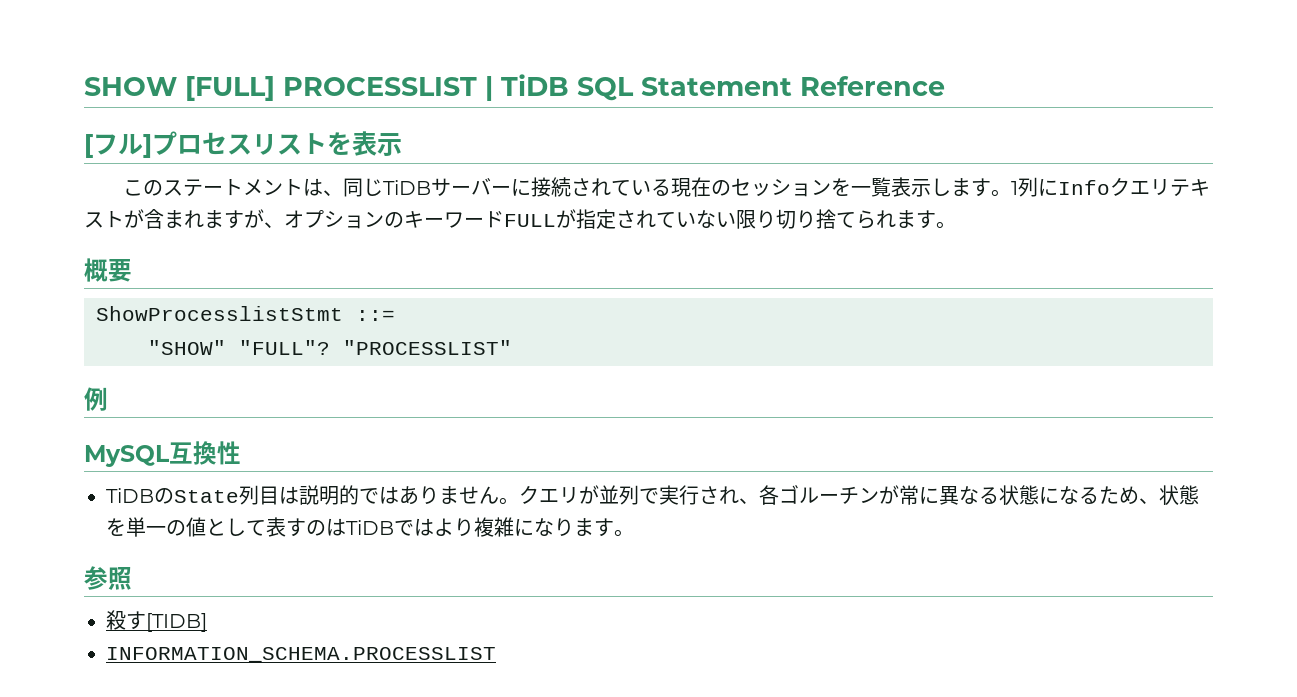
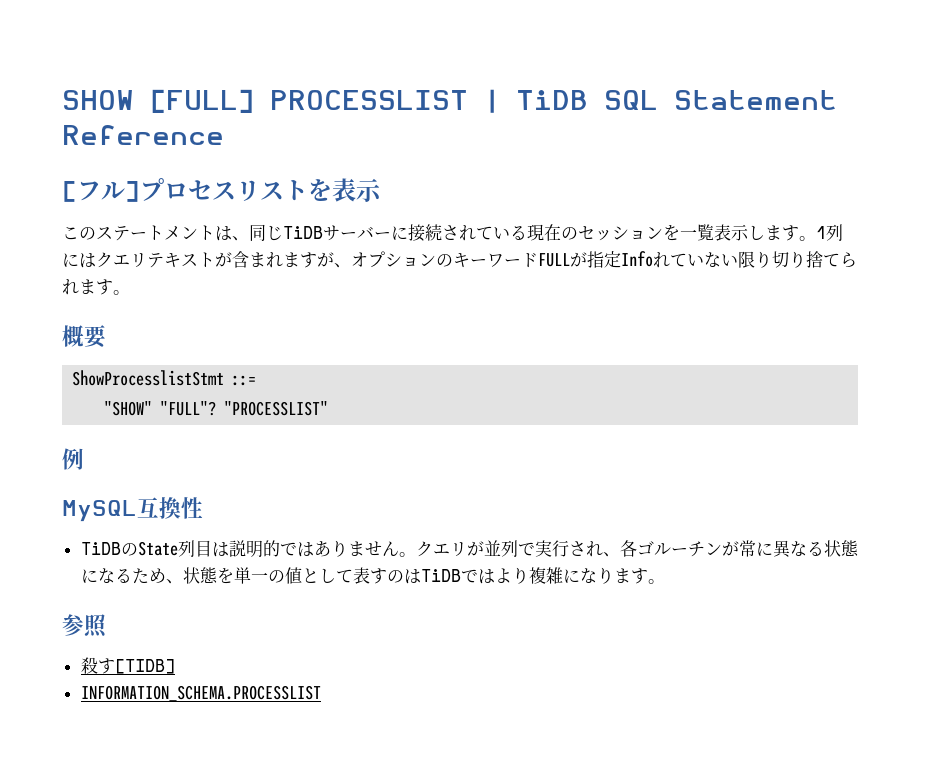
- 1列にInfoクエリテキストが含まれますが、オプションのキーワードFULLが指定されていない限り切り捨てられます。
+ 1列にはクエリテキストが含まれますが、オプションのキーワードFULLが指定Infoれていない限り切り捨てられます。

